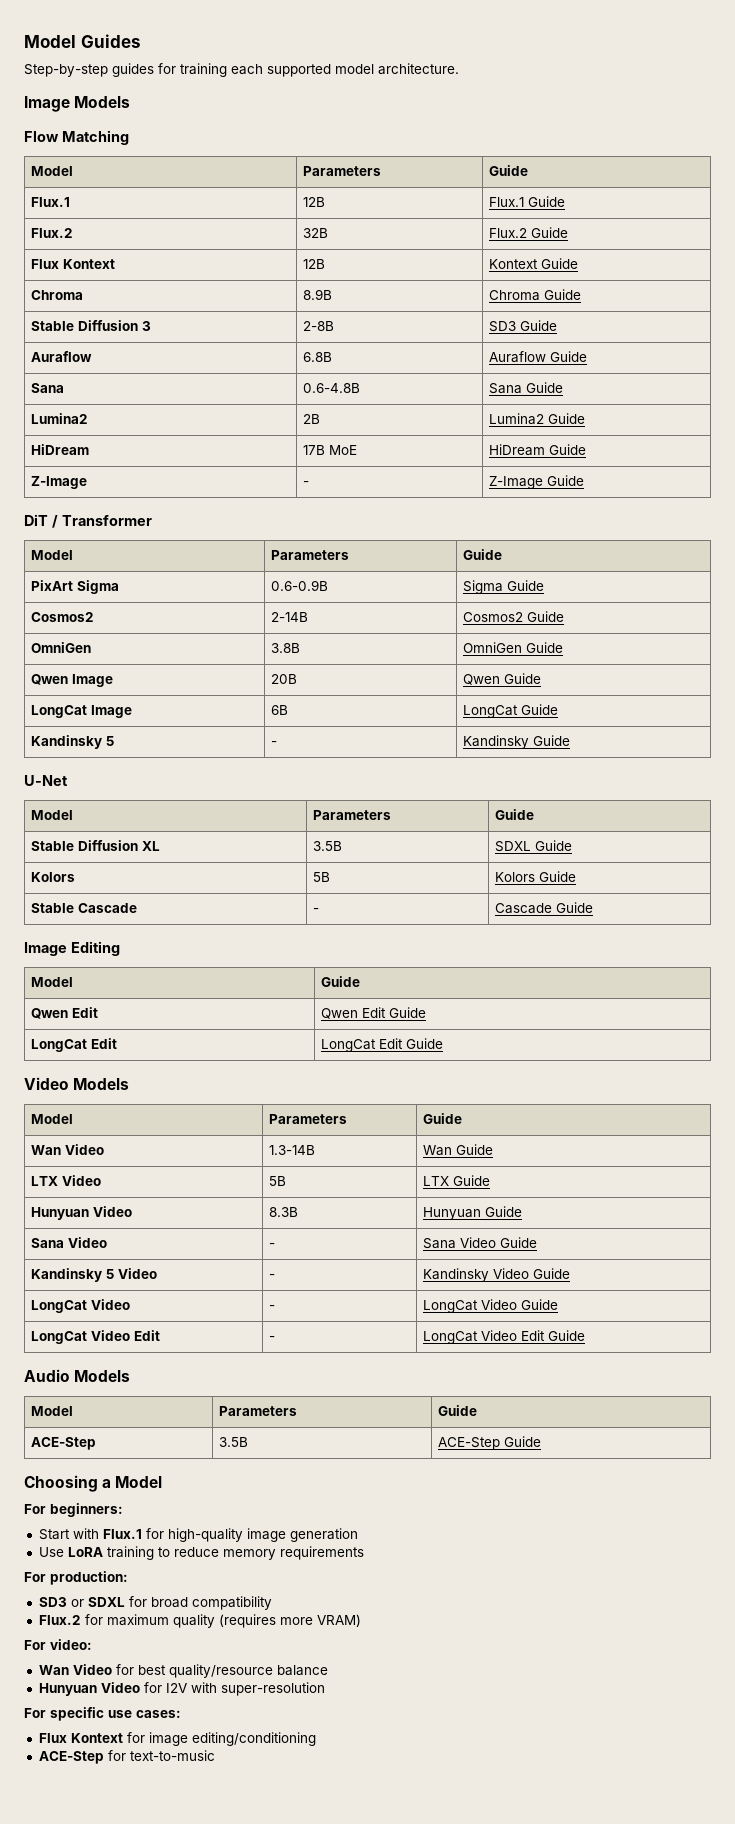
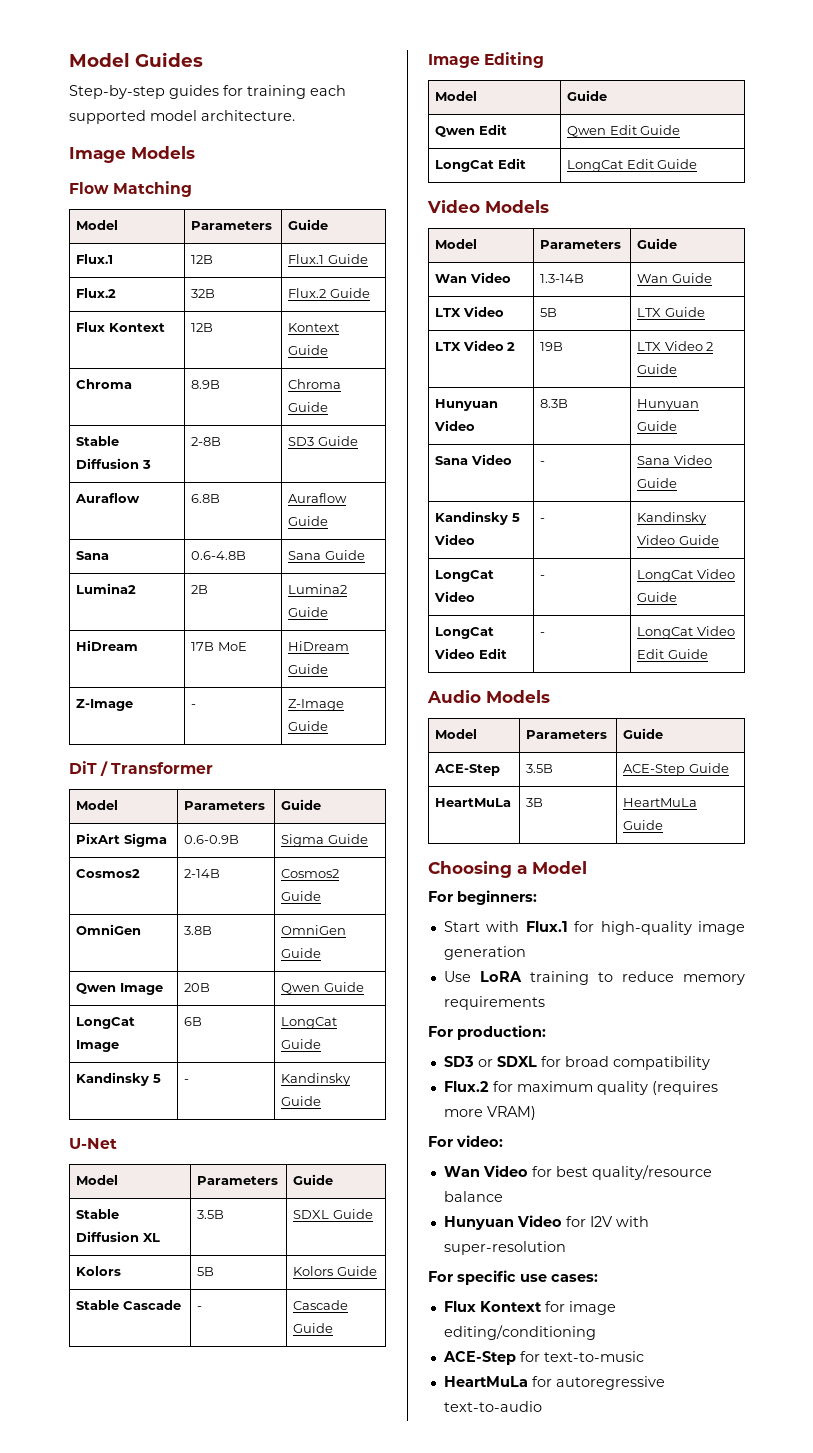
+ LTX Video 2 | 19B | LTX Video 2 Guide
+ HeartMuLa | 3B | HeartMuLa Guide
+ HeartMuLa for autoregressive text-to-audio

